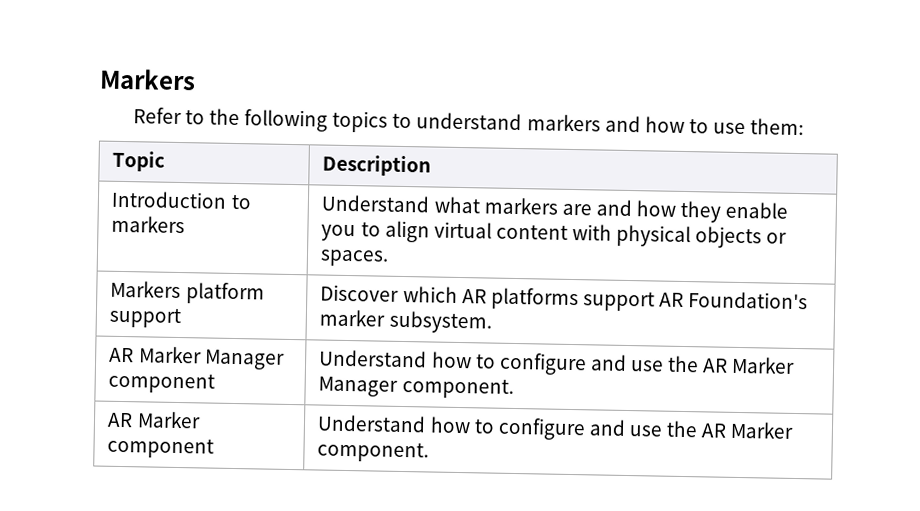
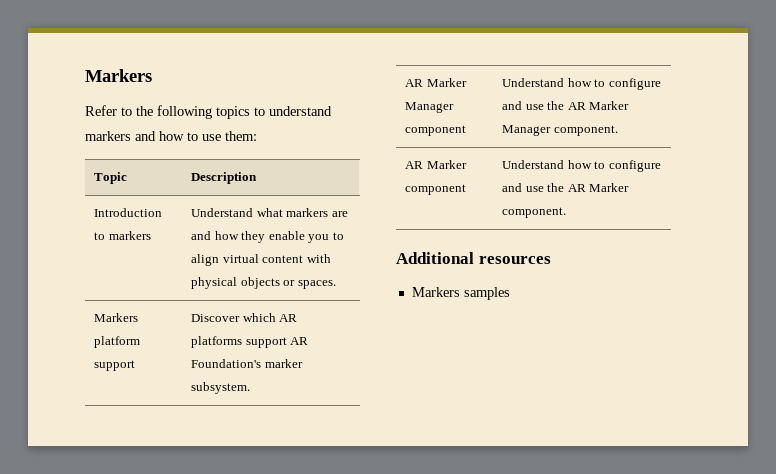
+ Additional resources
+ Markers samples

